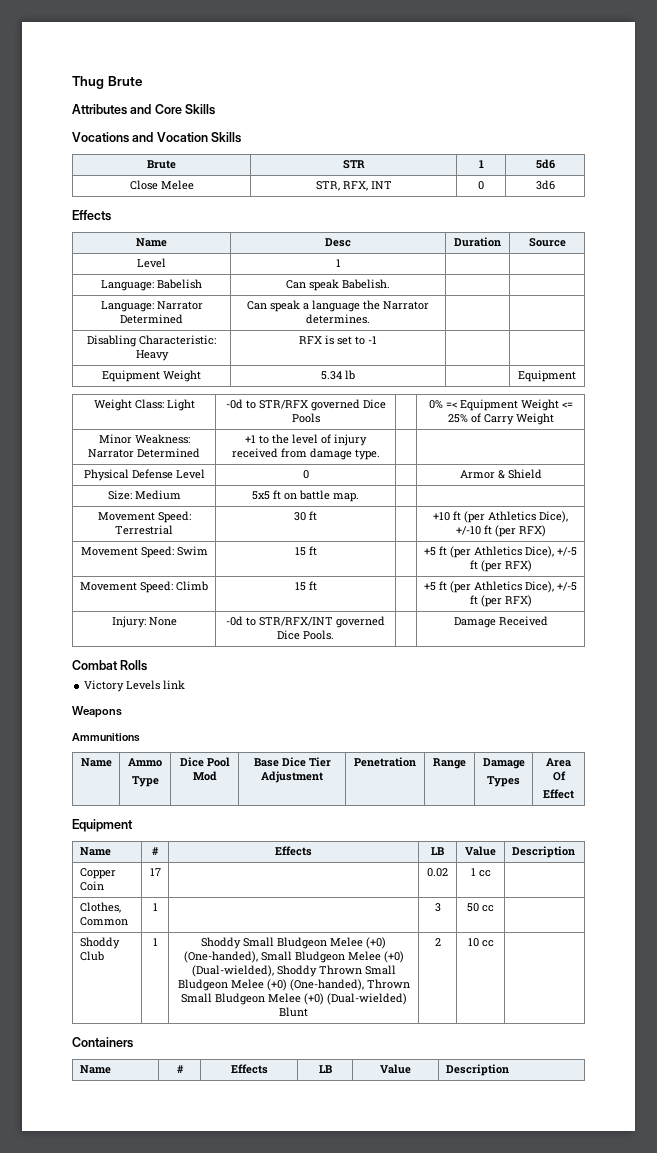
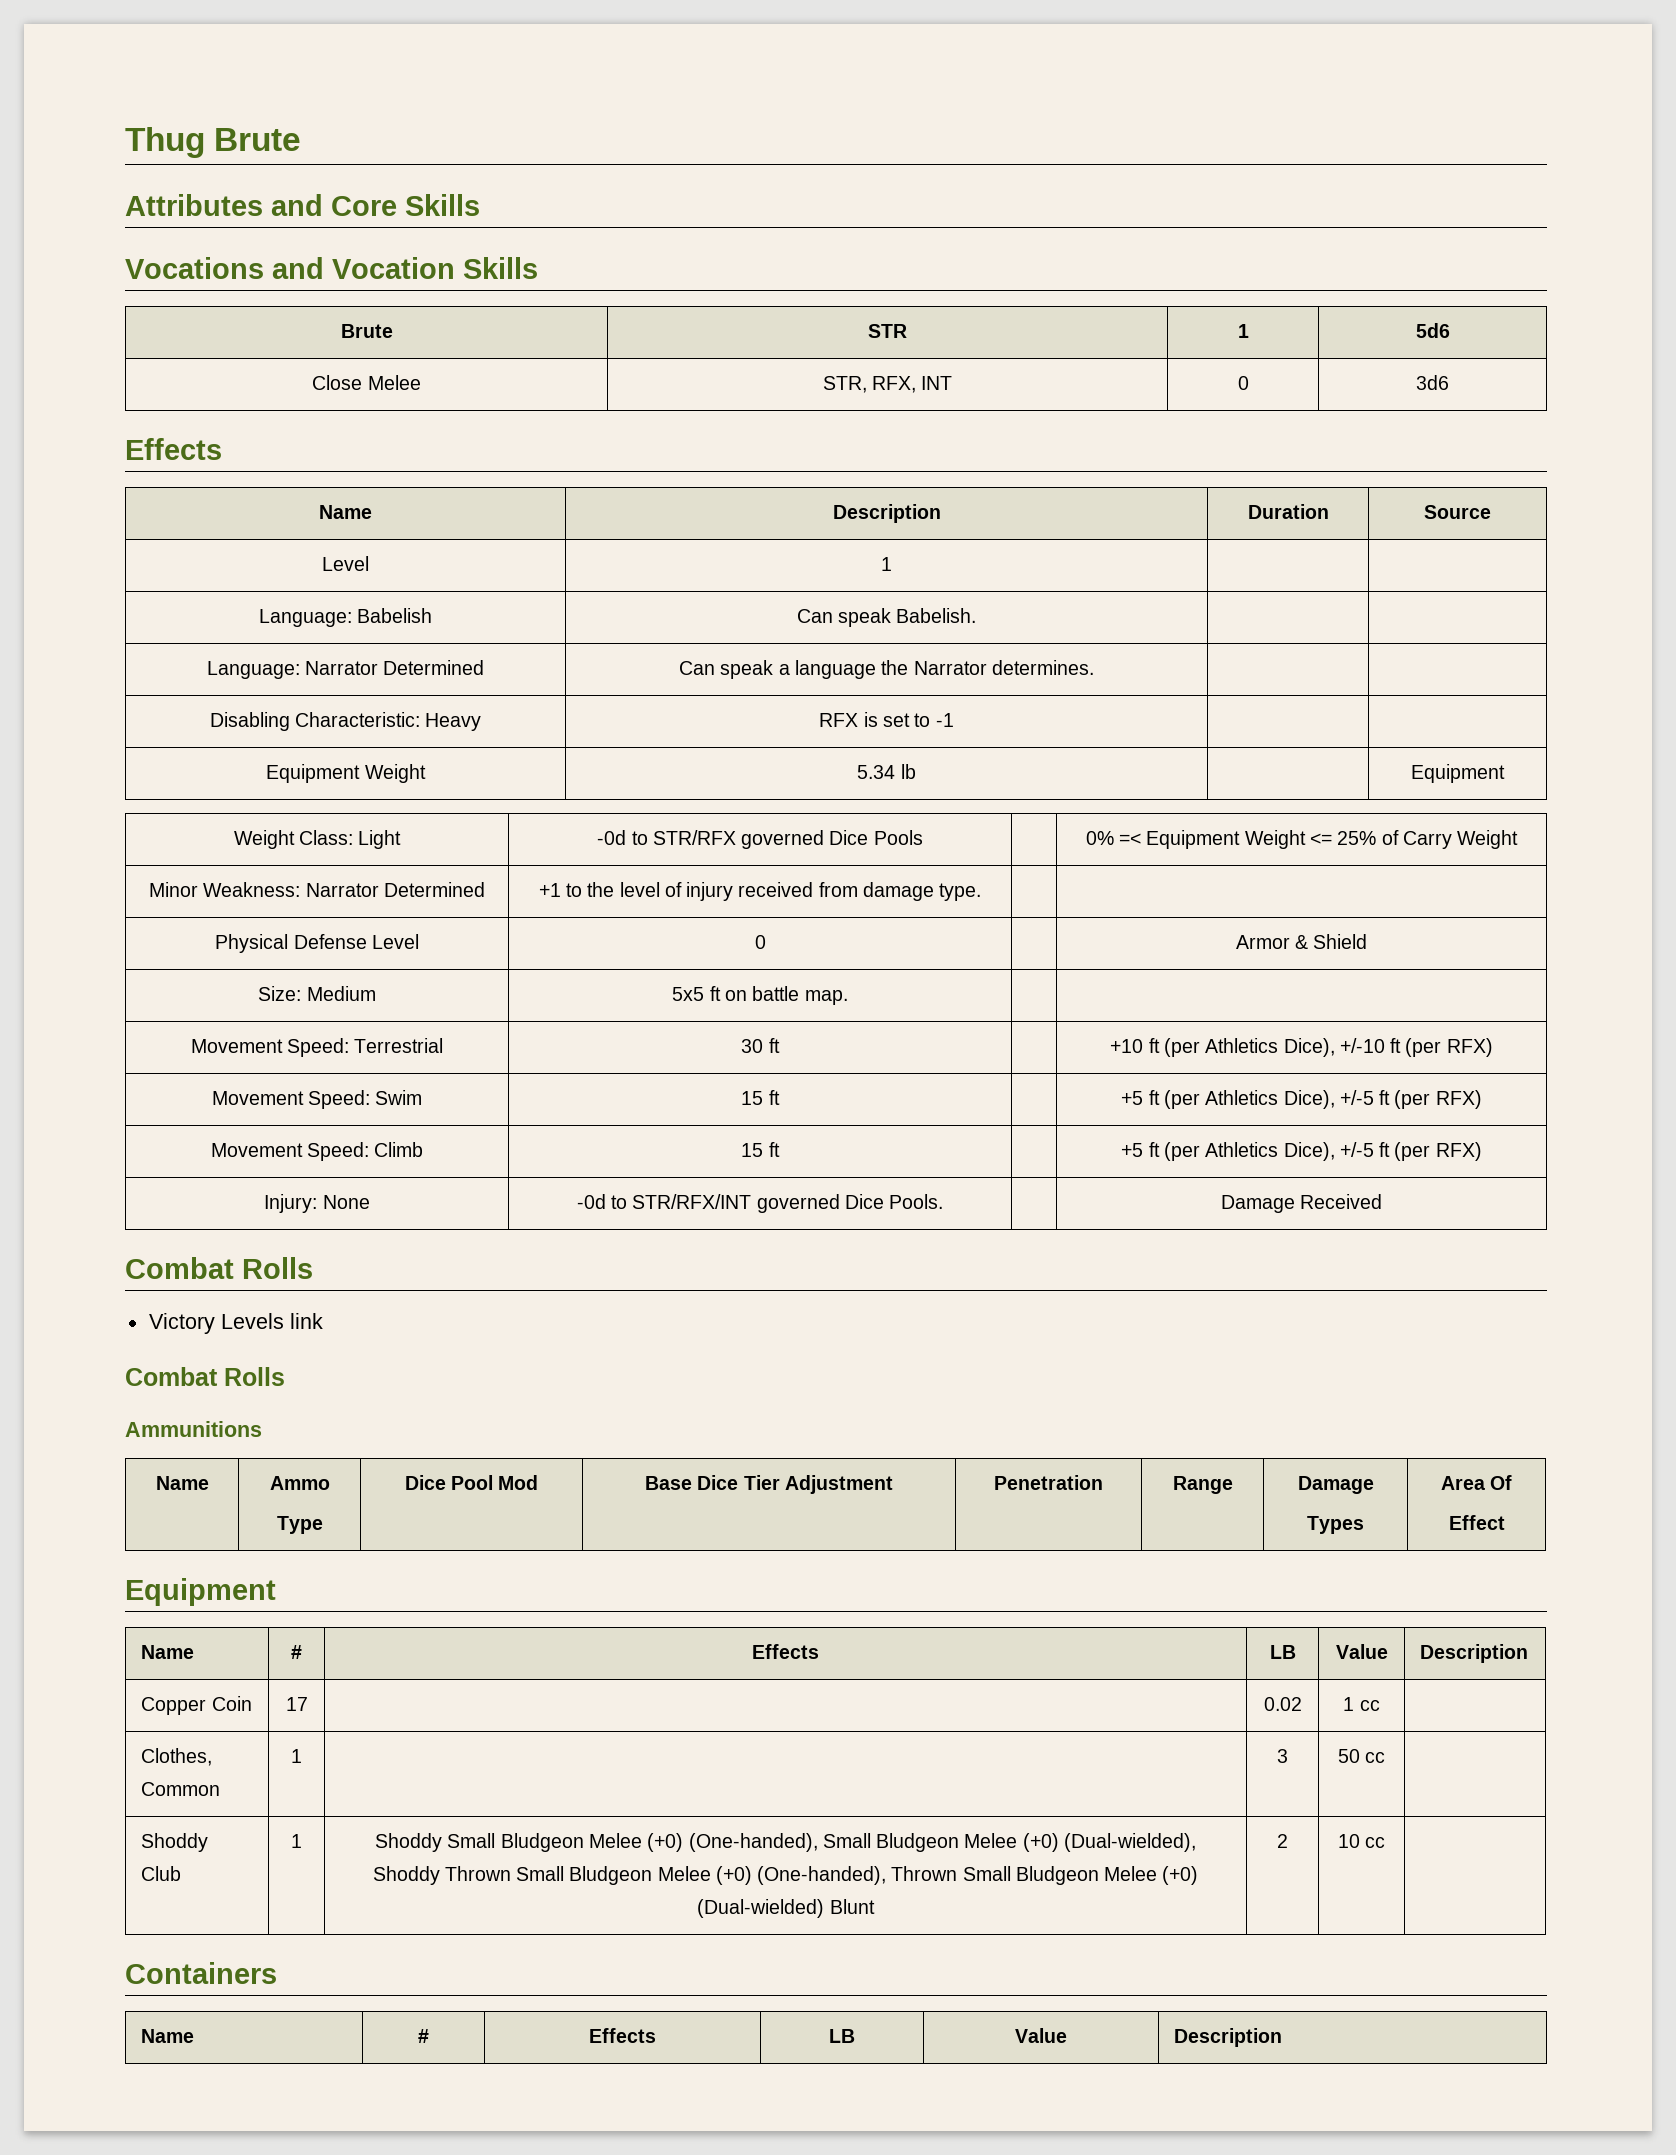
- Name | Desc | Duration | Source
+ Name | Description | Duration | Source
  Victory Levels link
- Weapons
+ Combat Rolls

